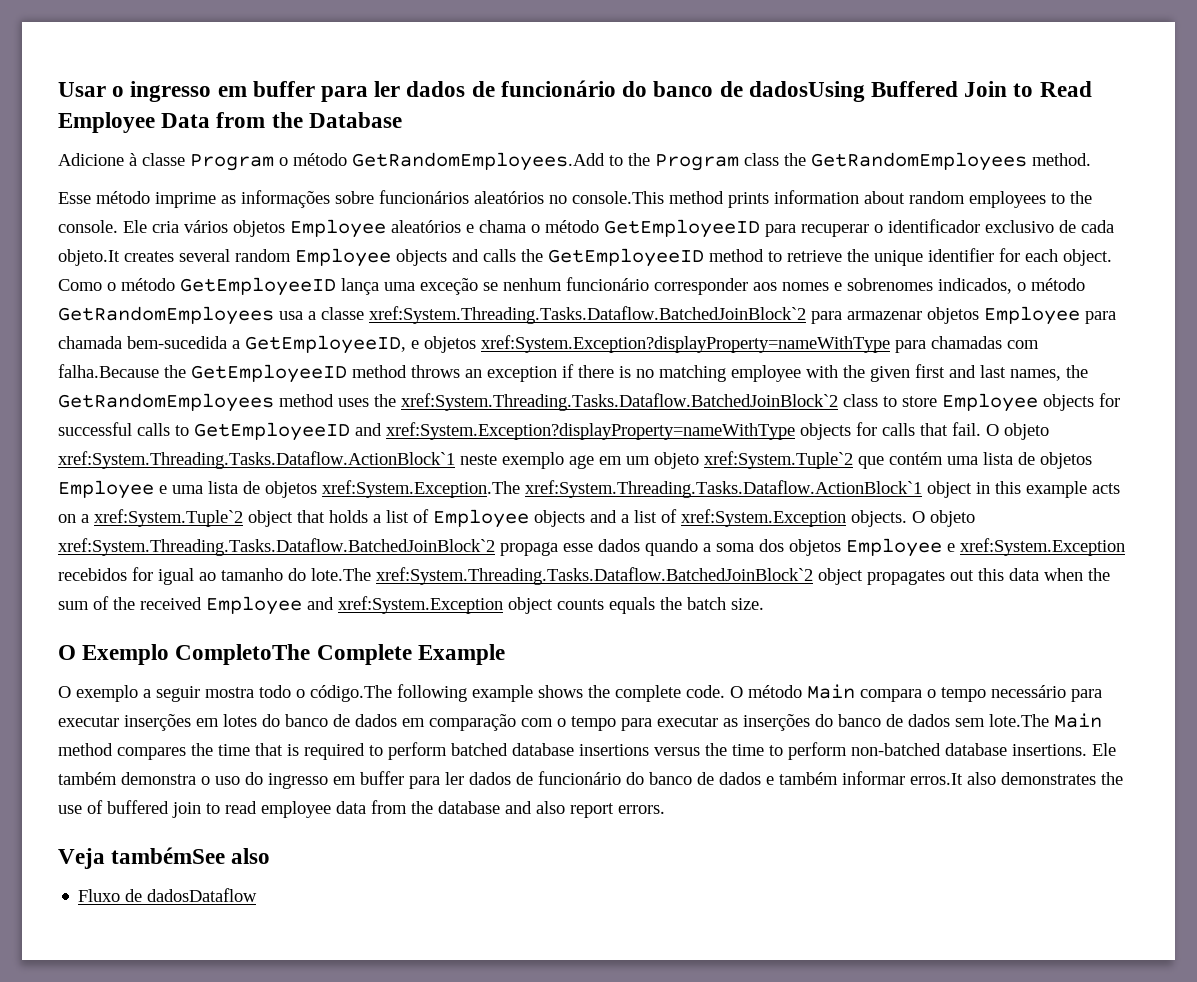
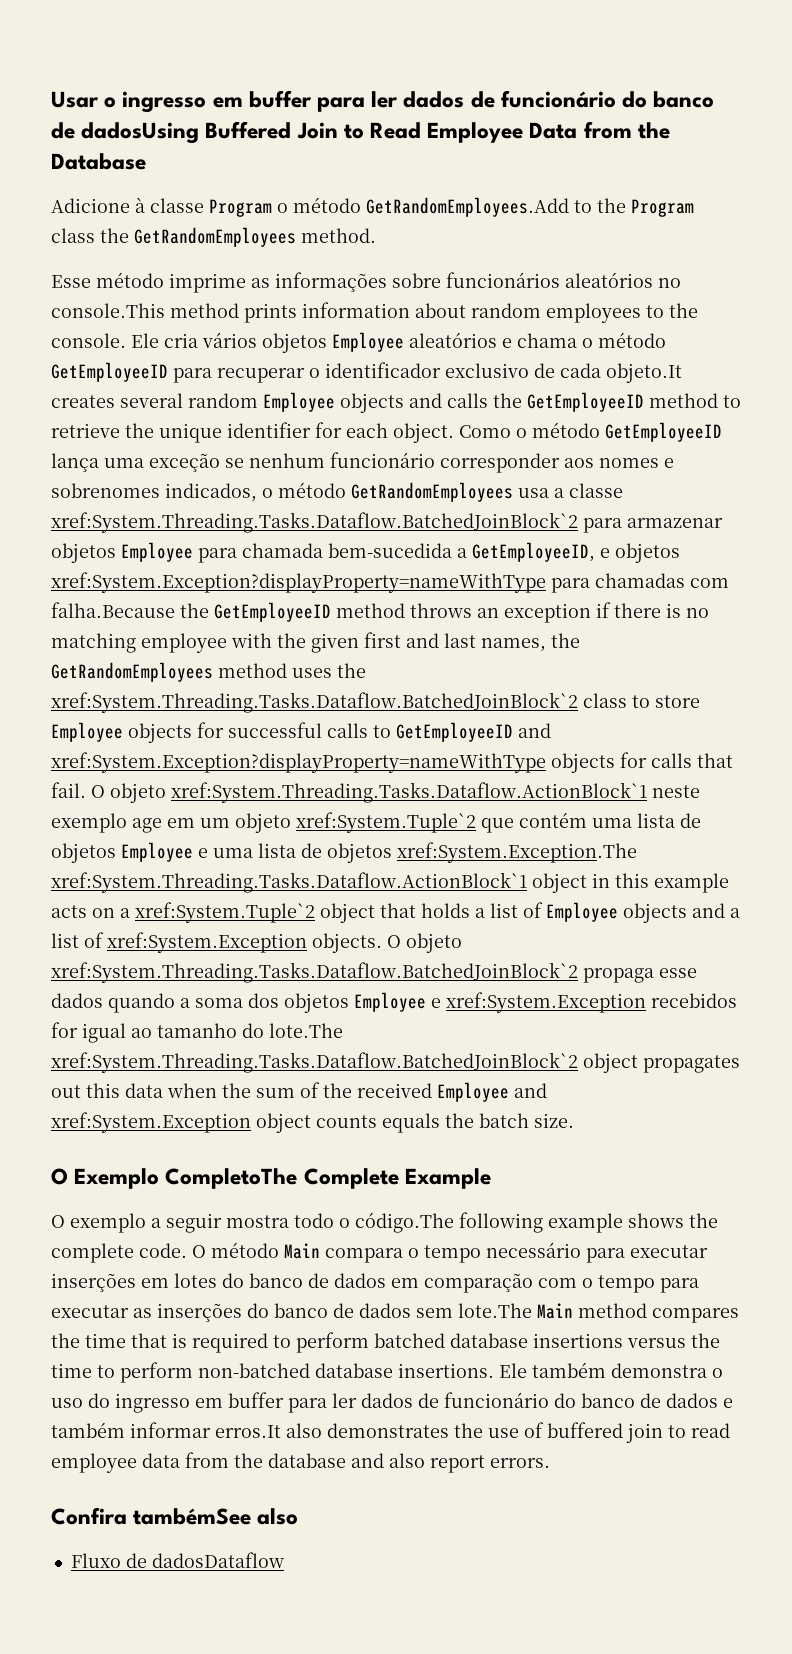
- Veja tambémSee also
+ Confira tambémSee also

